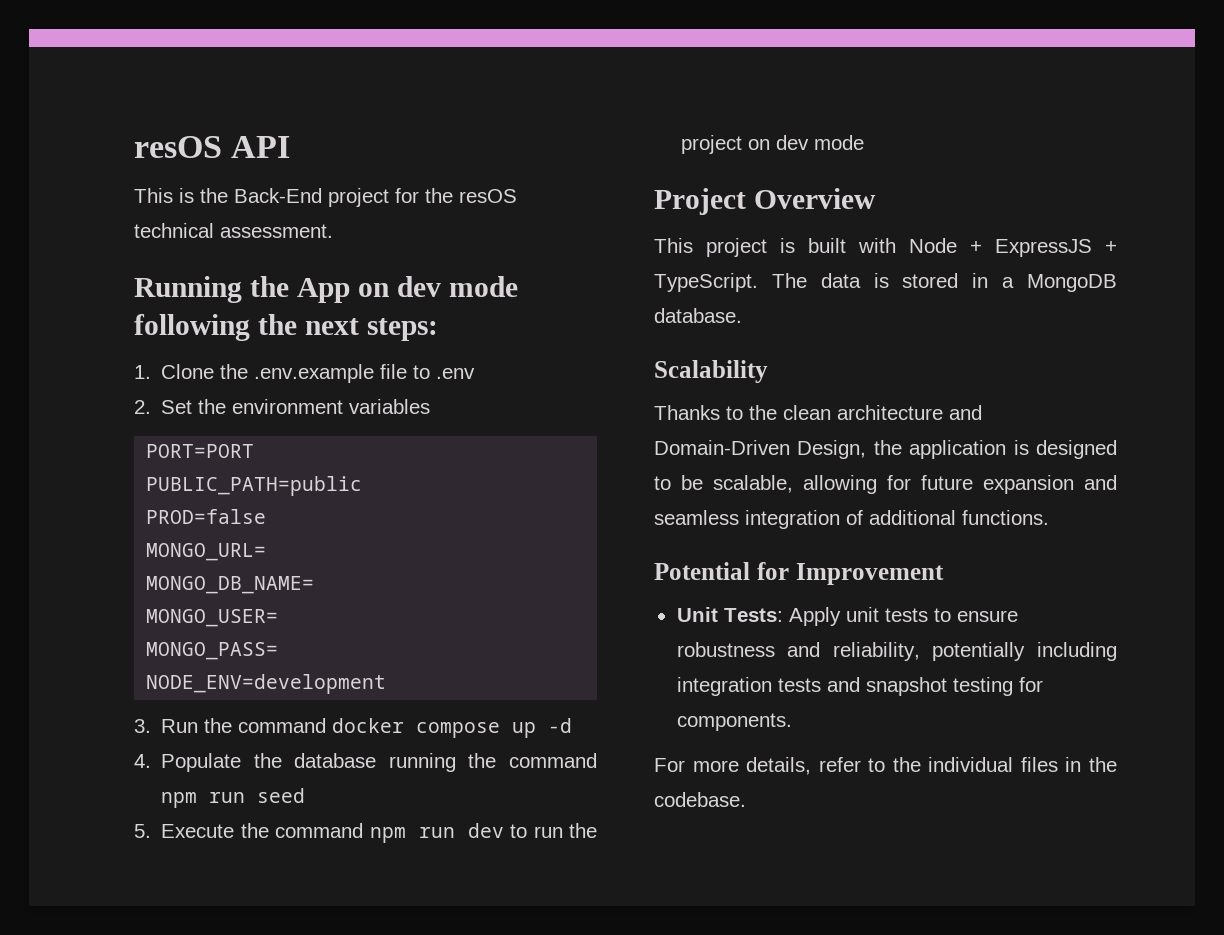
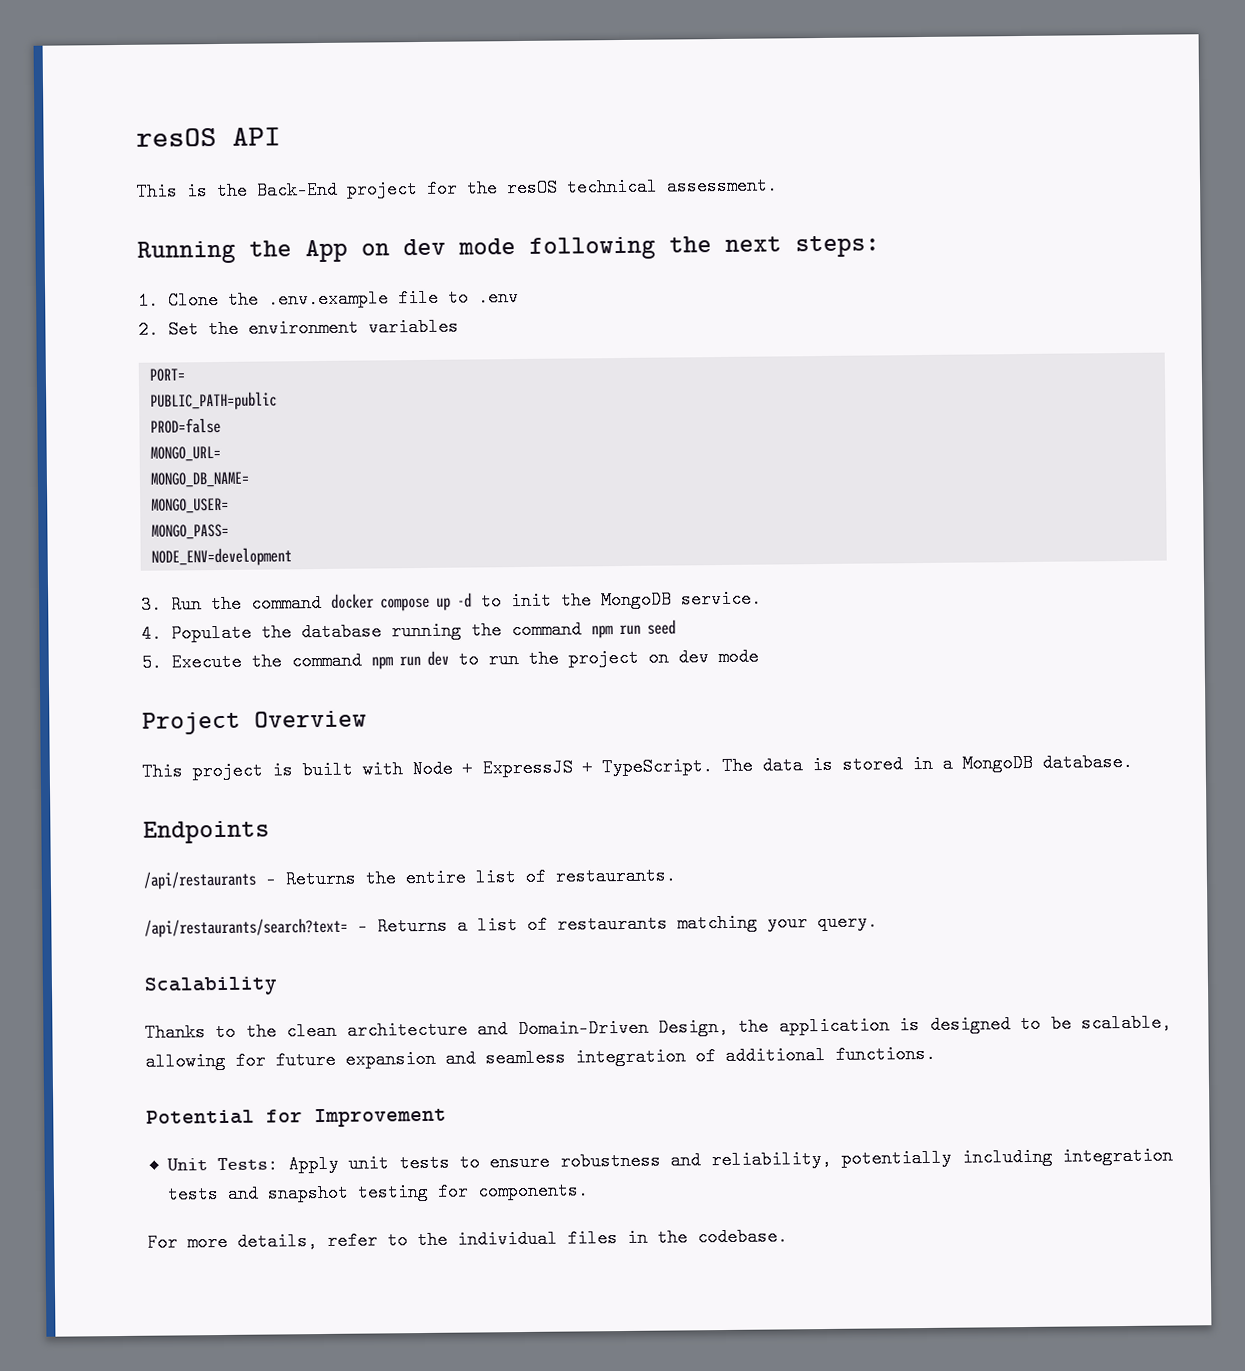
- PORT=PORT
+ PORT=
- 3. Run the command docker compose up -d
+ 3. Run the command docker compose up -d to init the MongoDB service.
+ Endpoints
+ /api/restaurants - Returns the entire list of restaurants.
+ /api/restaurants/search?text= - Returns a list of restaurants matching your query.

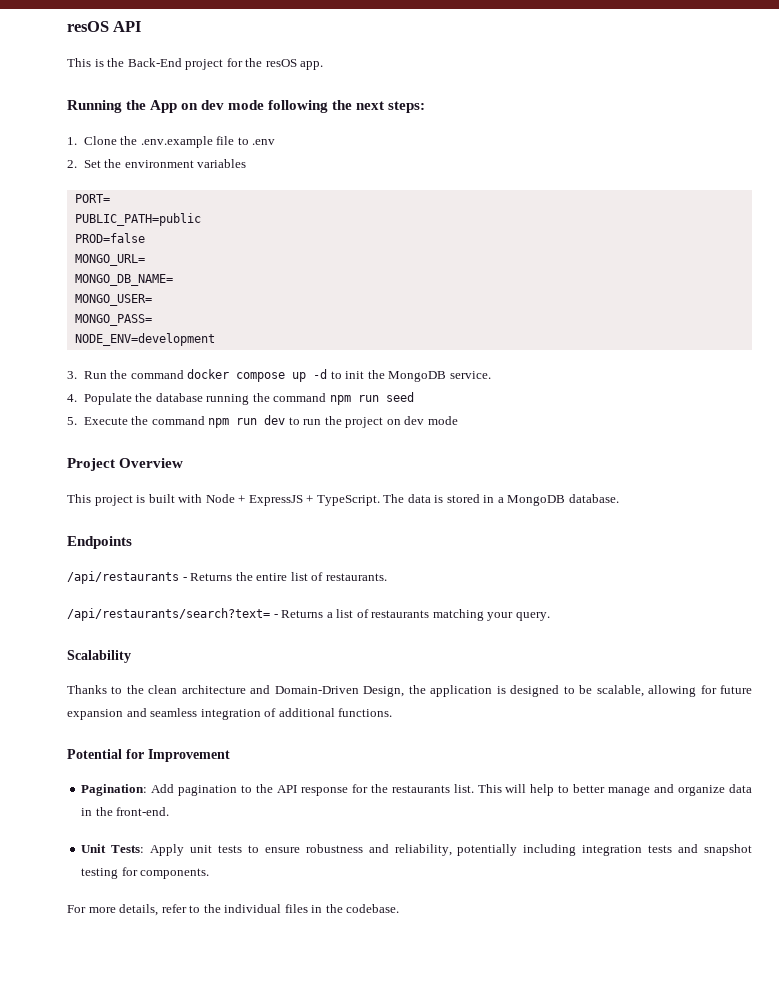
- This is the Back-End project for the resOS technical assessment.
+ This is the Back-End project for the resOS app.
+ Pagination: Add pagination to the API response for the restaurants list. This will help to better manage and organize data in the front-end.

